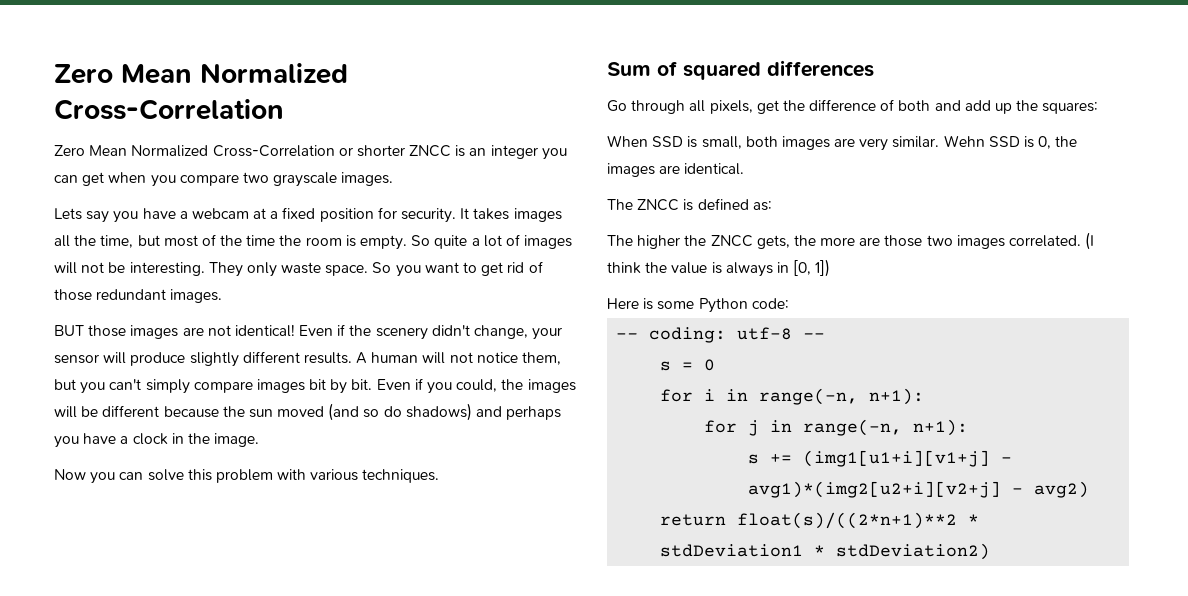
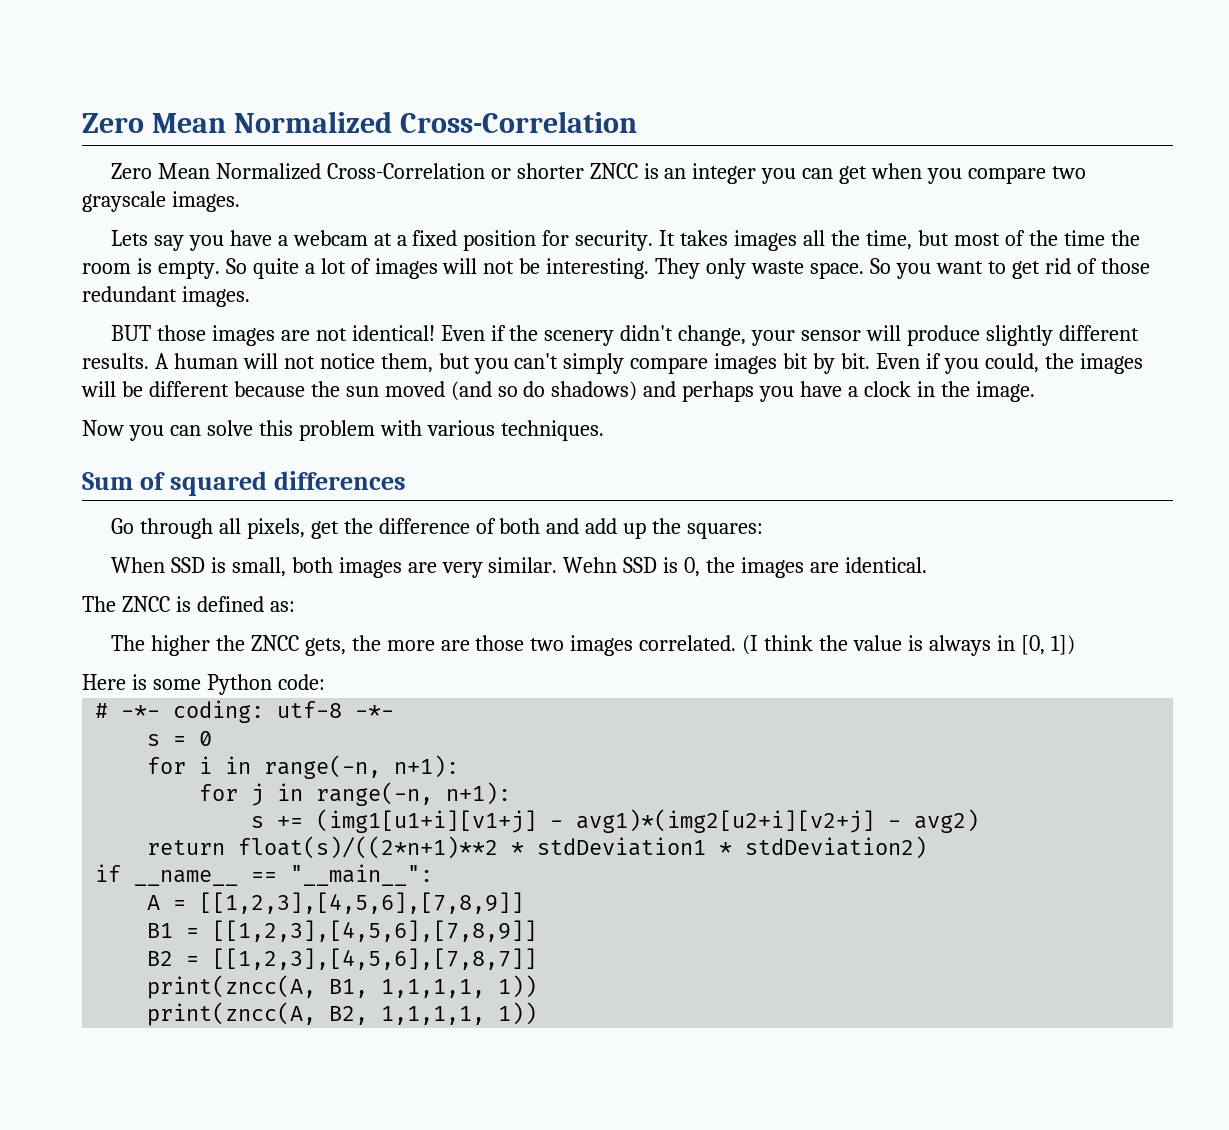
- -- coding: utf-8 --
+ # -*- coding: utf-8 -*-
+ if __name__ == "__main__":
+ A = [[1,2,3],[4,5,6],[7,8,9]]
+ B1 = [[1,2,3],[4,5,6],[7,8,9]]
+ B2 = [[1,2,3],[4,5,6],[7,8,7]]
+ print(zncc(A, B1, 1,1,1,1, 1))
+ print(zncc(A, B2, 1,1,1,1, 1))

